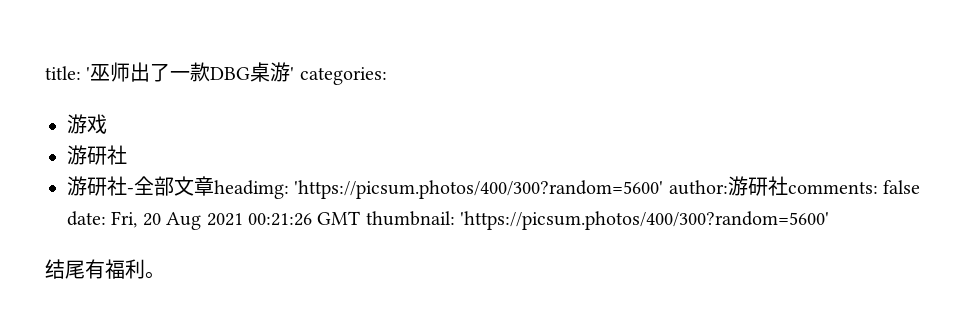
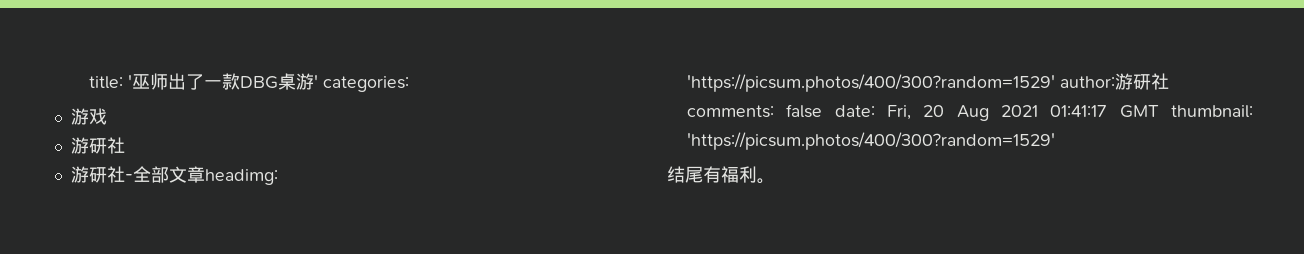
- 游研社-全部文章headimg: 'https://picsum.photos/400/300?random=5600' author:游研社comments: false date: Fri, 20 Aug 2021 00:21:26 GMT thumbnail: 'https://picsum.photos/400/300?random=5600'
+ 游研社-全部文章headimg: 'https://picsum.photos/400/300?random=1529' author:游研社comments: false date: Fri, 20 Aug 2021 01:41:17 GMT thumbnail: 'https://picsum.photos/400/300?random=1529'

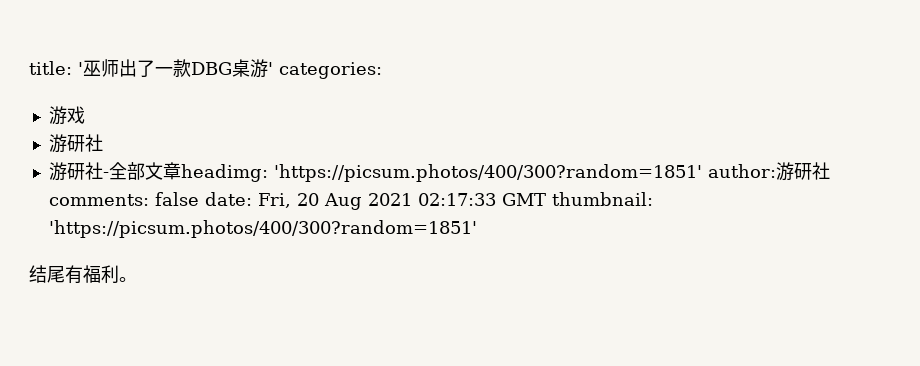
- 游研社-全部文章headimg: 'https://picsum.photos/400/300?random=1529' author:游研社comments: false date: Fri, 20 Aug 2021 01:41:17 GMT thumbnail: 'https://picsum.photos/400/300?random=1529'
+ 游研社-全部文章headimg: 'https://picsum.photos/400/300?random=1851' author:游研社comments: false date: Fri, 20 Aug 2021 02:17:33 GMT thumbnail: 'https://picsum.photos/400/300?random=1851'

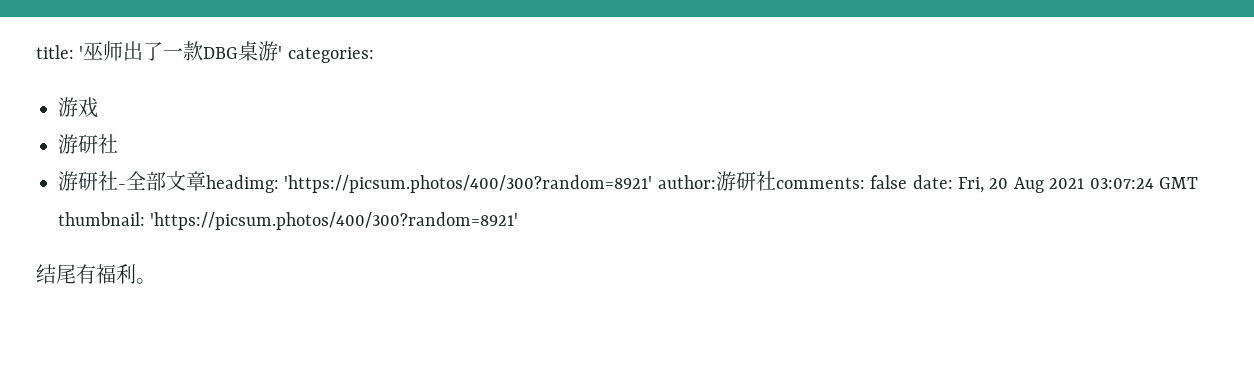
- 游研社-全部文章headimg: 'https://picsum.photos/400/300?random=1851' author:游研社comments: false date: Fri, 20 Aug 2021 02:17:33 GMT thumbnail: 'https://picsum.photos/400/300?random=1851'
+ 游研社-全部文章headimg: 'https://picsum.photos/400/300?random=8921' author:游研社comments: false date: Fri, 20 Aug 2021 03:07:24 GMT thumbnail: 'https://picsum.photos/400/300?random=8921'

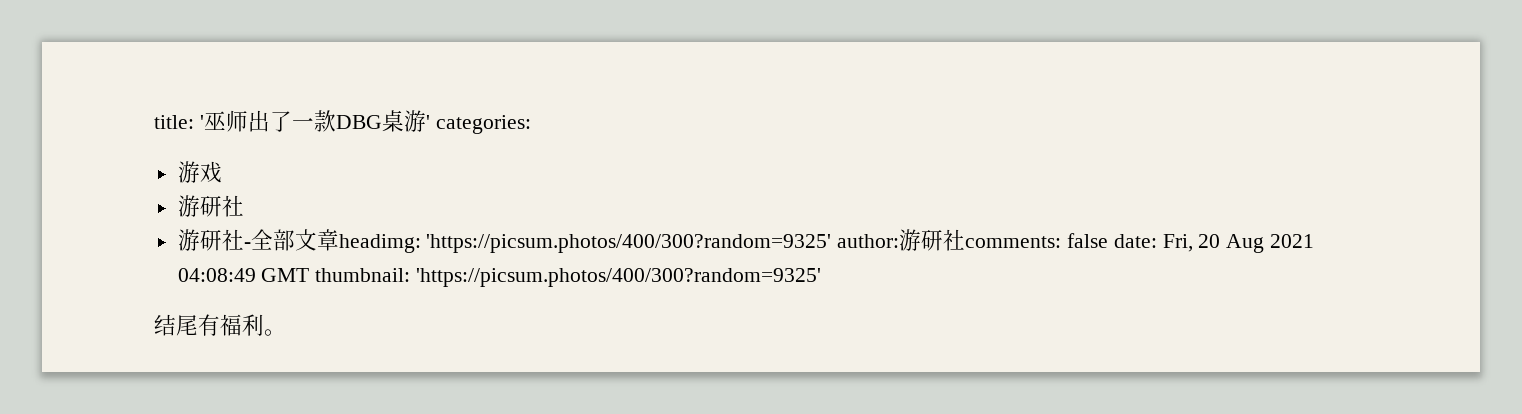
- 游研社-全部文章headimg: 'https://picsum.photos/400/300?random=8921' author:游研社comments: false date: Fri, 20 Aug 2021 03:07:24 GMT thumbnail: 'https://picsum.photos/400/300?random=8921'
+ 游研社-全部文章headimg: 'https://picsum.photos/400/300?random=9325' author:游研社comments: false date: Fri, 20 Aug 2021 04:08:49 GMT thumbnail: 'https://picsum.photos/400/300?random=9325'

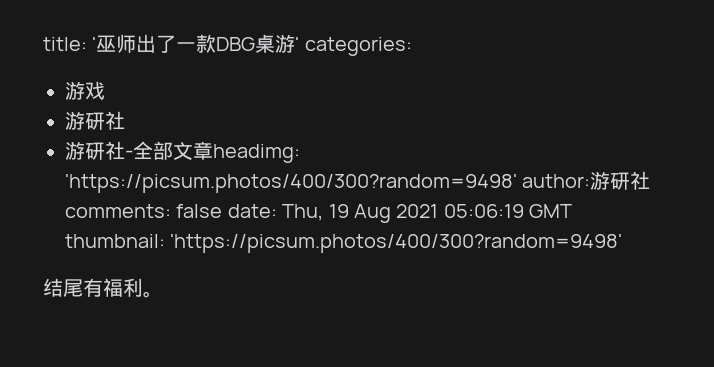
- 游研社-全部文章headimg: 'https://picsum.photos/400/300?random=9325' author:游研社comments: false date: Fri, 20 Aug 2021 04:08:49 GMT thumbnail: 'https://picsum.photos/400/300?random=9325'
+ 游研社-全部文章headimg: 'https://picsum.photos/400/300?random=9498' author:游研社comments: false date: Thu, 19 Aug 2021 05:06:19 GMT thumbnail: 'https://picsum.photos/400/300?random=9498'

